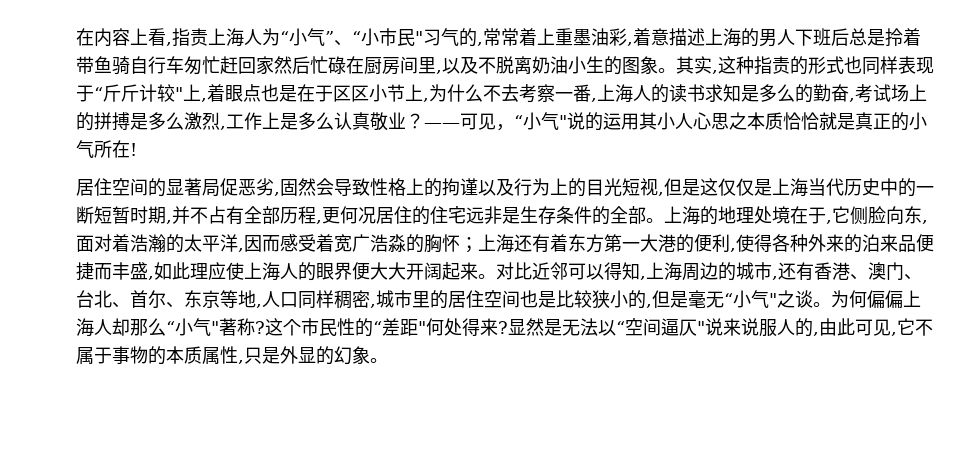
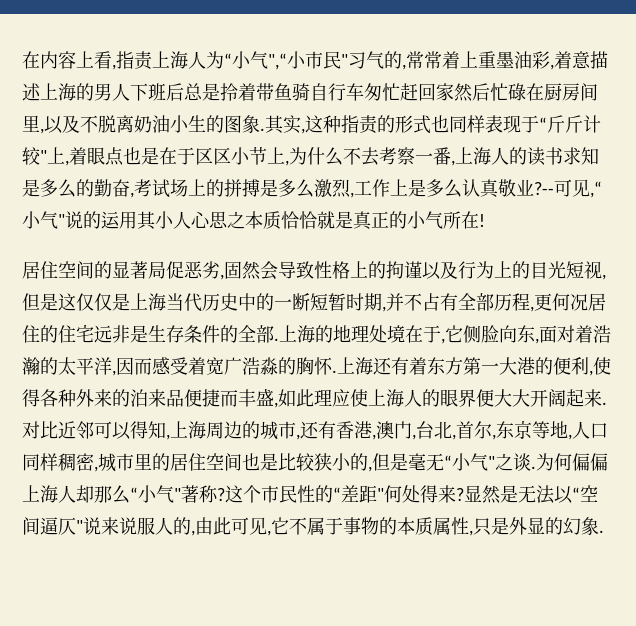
- 在内容上看,指责上海人为“小气”、“小市民"习气的,常常着上重墨油彩,着意描述上海的男人下班后总是拎着带鱼骑自行车匆忙赶回家然后忙碌在厨房间里,以及不脱离奶油小生的图象。
+ 在内容上看,指责上海人为“小气",“小市民"习气的,常常着上重墨油彩,着意描述上海的男人下班后总是拎着带鱼骑自行车匆忙赶回家然后忙碌在厨房间里,以及不脱离奶油小生的图象.
- 其实,这种指责的形式也同样表现于“斤斤计较"上,着眼点也是在于区区小节上,为什么不去考察一番,上海人的读书求知是多么的勤奋,考试场上的拼搏是多么激烈,工作上是多么认真敬业？——可见，“小气"说的运用其小人心思之本质恰恰就是真正的小气所在!
+ 其实,这种指责的形式也同样表现于“斤斤计较"上,着眼点也是在于区区小节上,为什么不去考察一番,上海人的读书求知是多么的勤奋,考试场上的拼搏是多么激烈,工作上是多么认真敬业?--可见,“小气"说的运用其小人心思之本质恰恰就是真正的小气所在!
- 居住空间的显著局促恶劣,固然会导致性格上的拘谨以及行为上的目光短视,但是这仅仅是上海当代历史中的一断短暂时期,并不占有全部历程,更何况居住的住宅远非是生存条件的全部。
+ 居住空间的显著局促恶劣,固然会导致性格上的拘谨以及行为上的目光短视,但是这仅仅是上海当代历史中的一断短暂时期,并不占有全部历程,更何况居住的住宅远非是生存条件的全部.
- 上海的地理处境在于,它侧脸向东,面对着浩瀚的太平洋,因而感受着宽广浩淼的胸怀；上海还有着东方第一大港的便利,使得各种外来的泊来品便捷而丰盛,如此理应使上海人的眼界便大大开阔起来。
+ 上海的地理处境在于,它侧脸向东,面对着浩瀚的太平洋,因而感受着宽广浩淼的胸怀.上海还有着东方第一大港的便利,使得各种外来的泊来品便捷而丰盛,如此理应使上海人的眼界便大大开阔起来.
- 对比近邻可以得知,上海周边的城市,还有香港、澳门、台北、首尔、东京等地,人口同样稠密,城市里的居住空间也是比较狭小的,但是毫无“小气"之谈。
+ 对比近邻可以得知,上海周边的城市,还有香港,澳门,台北,首尔,东京等地,人口同样稠密,城市里的居住空间也是比较狭小的,但是毫无“小气"之谈.
- 显然是无法以“空间逼仄"说来说服人的,由此可见,它不属于事物的本质属性,只是外显的幻象。
+ 显然是无法以“空间逼仄"说来说服人的,由此可见,它不属于事物的本质属性,只是外显的幻象.

